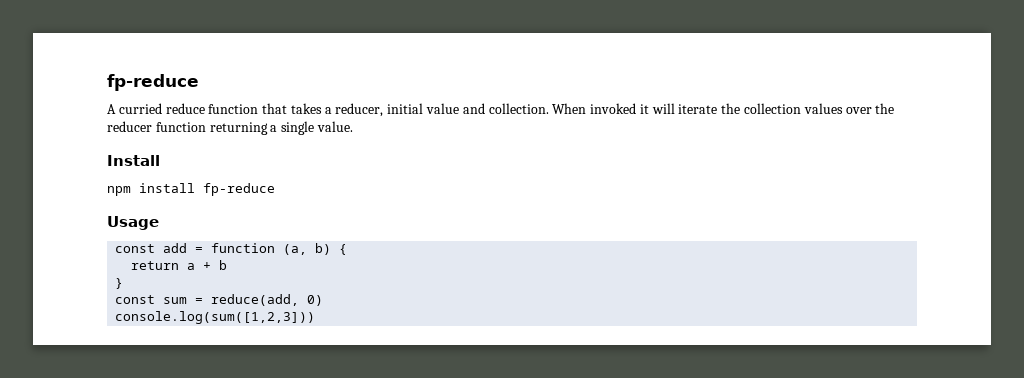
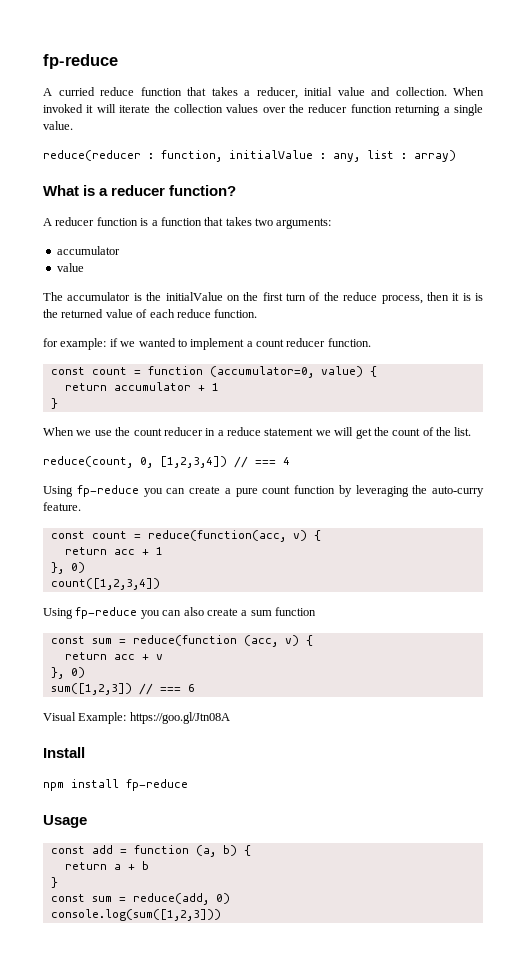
+ reduce(reducer : function, initialValue : any, list : array)
+ What is a reducer function?
+ A reducer function is a function that takes two arguments:
+ accumulator
+ value
+ The accumulator is the initialValue on the first turn of the reduce process, then it is is the returned value of each reduce function.
+ for example: if we wanted to implement a count reducer function.
+ const count = function (accumulator=0, value) {
+ return accumulator + 1
+ }
+ When we use the count reducer in a reduce statement we will get the count of the list.
+ reduce(count, 0, [1,2,3,4]) // === 4
+ Using fp-reduce you can create a pure count function by leveraging the auto-curry feature.
+ const count = reduce(function(acc, v) {
+ return acc + 1
+ }, 0)
+ count([1,2,3,4])
+ Using fp-reduce you can also create a sum function
+ const sum = reduce(function (acc, v) {
+ return acc + v
+ }, 0)
+ sum([1,2,3]) // === 6
+ Visual Example: https://goo.gl/Jtn08A

